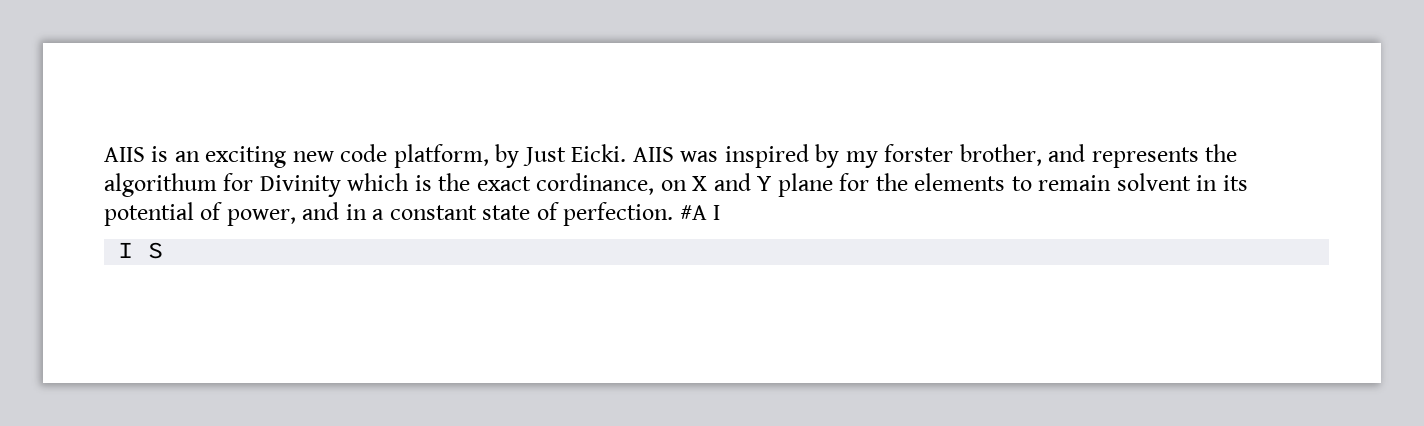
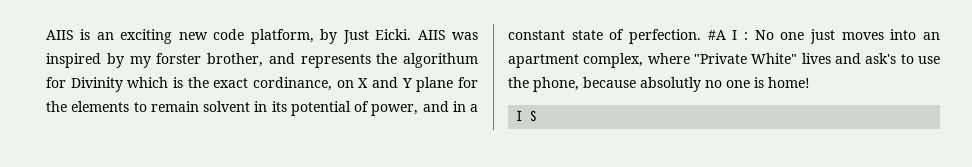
- #A I
+ #A I : No one just moves into an apartment complex, where "Private White" lives and ask's to use the phone, because absolutly no one is home!

